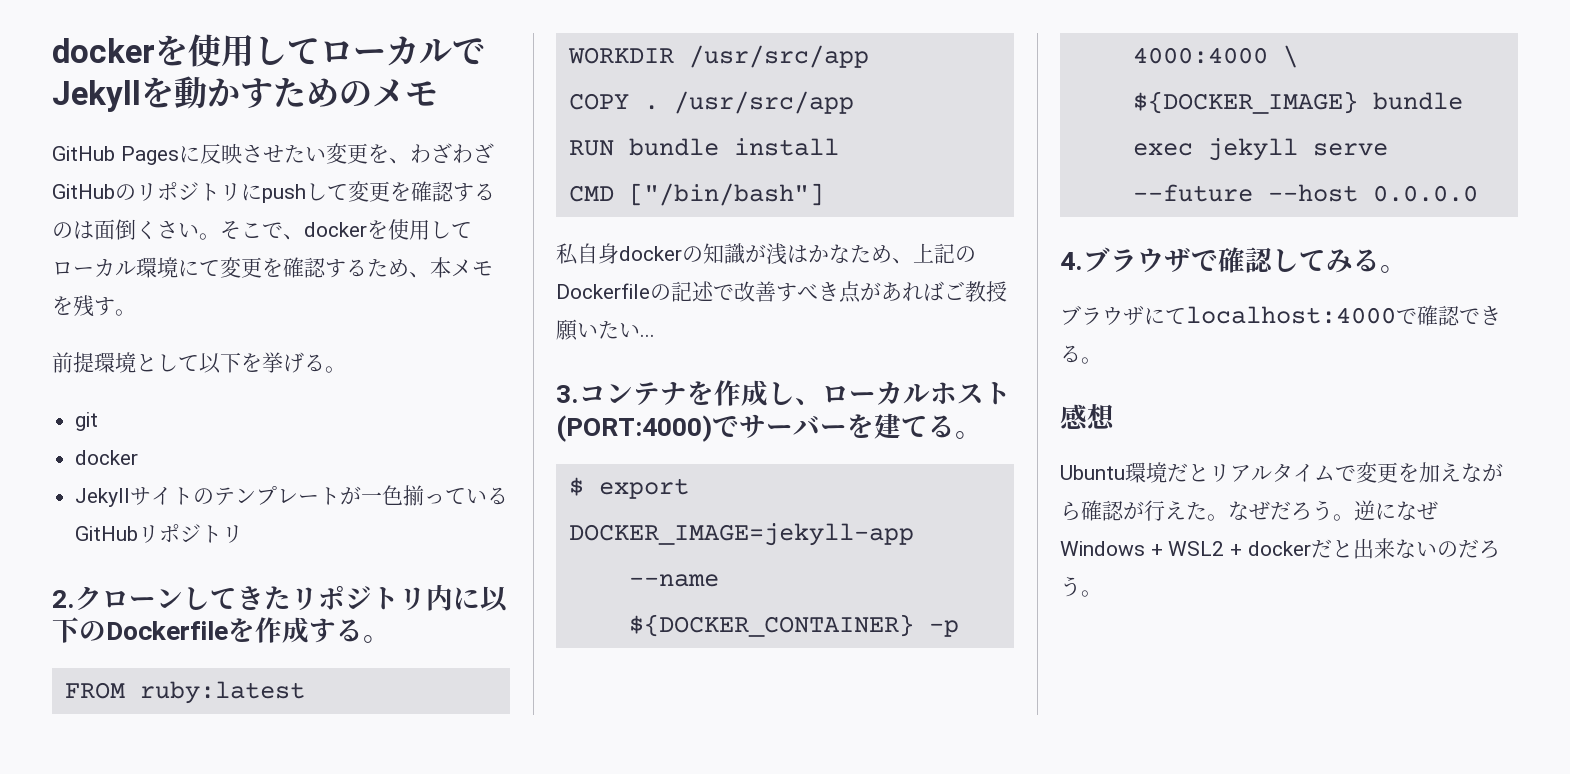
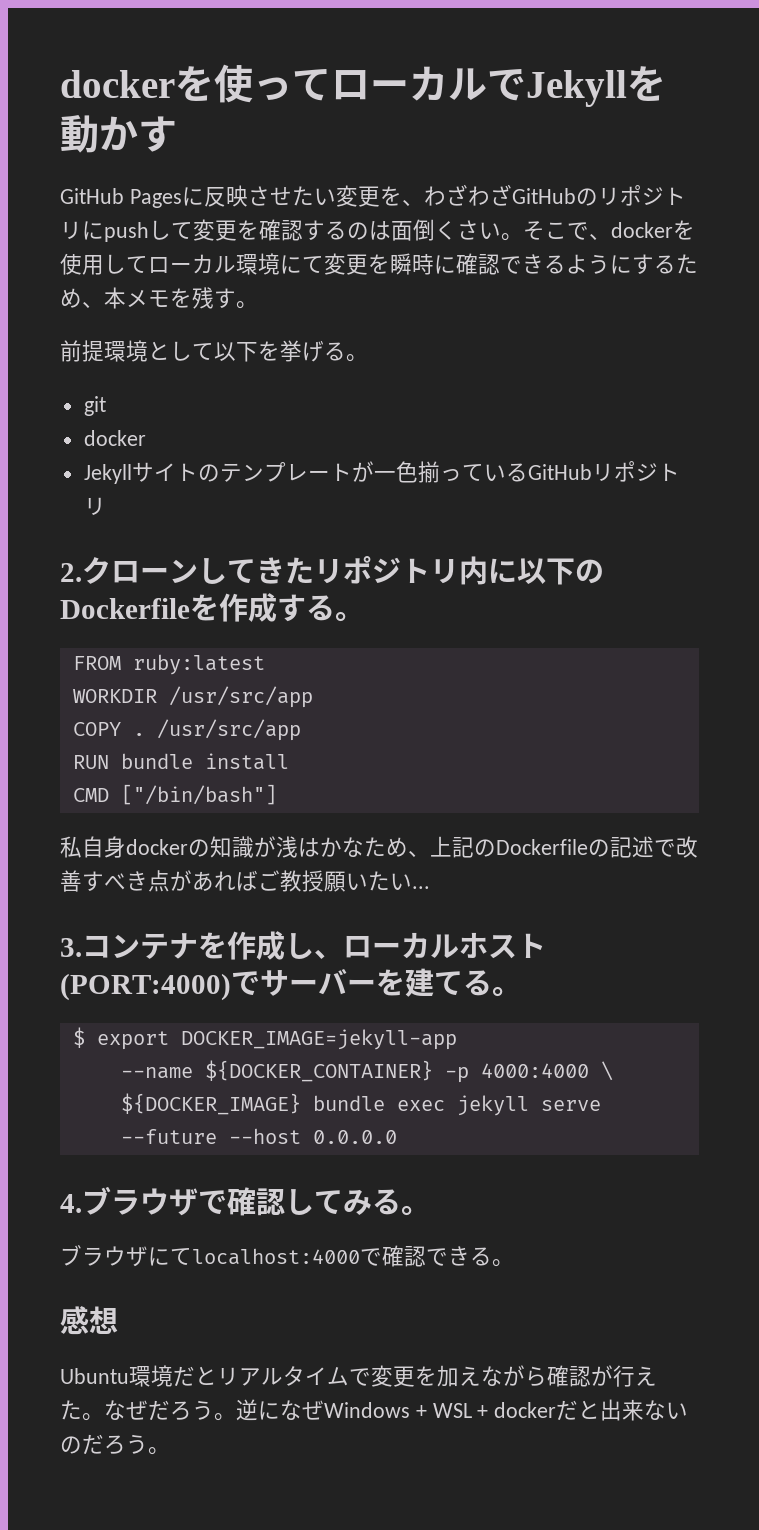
- dockerを使用してローカルでJekyllを動かすためのメモ
+ dockerを使ってローカルでJekyllを動かす
- そこで、dockerを使用してローカル環境にて変更を確認するため、本メモを残す。
+ そこで、dockerを使用してローカル環境にて変更を瞬時に確認できるようにするため、本メモを残す。
- 逆になぜWindows + WSL2 + dockerだと出来ないのだろう。
+ 逆になぜWindows + WSL + dockerだと出来ないのだろう。

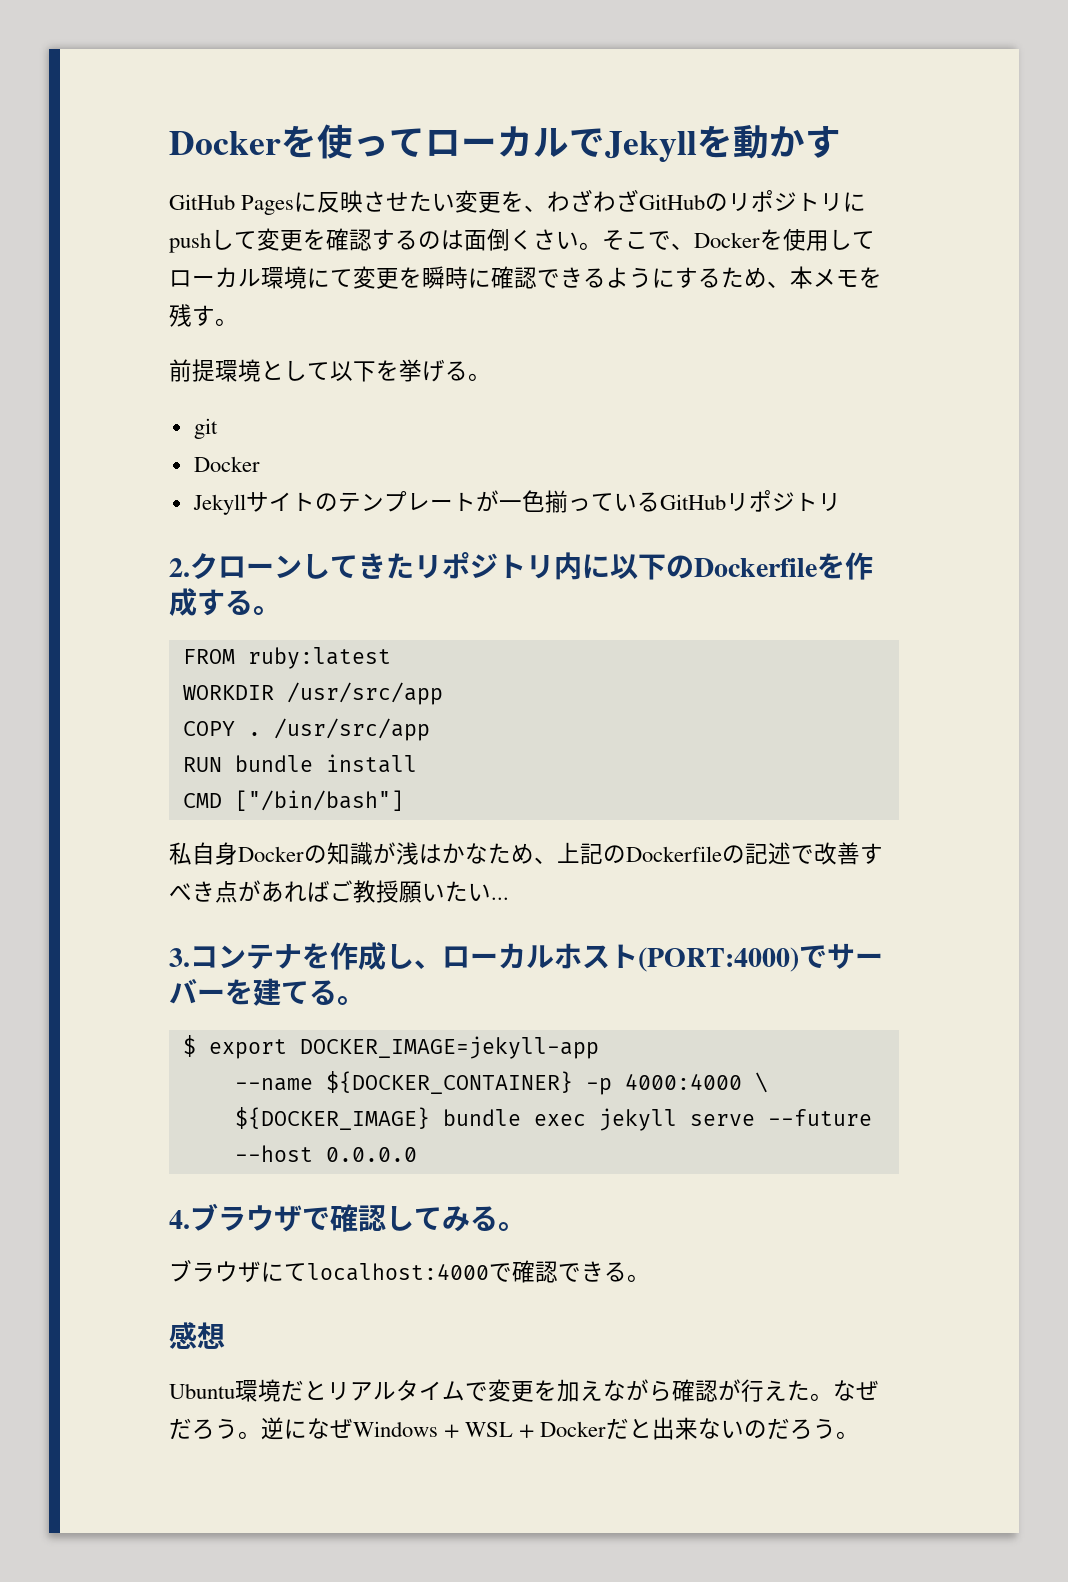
- dockerを使ってローカルでJekyllを動かす
+ Dockerを使ってローカルでJekyllを動かす
- そこで、dockerを使用してローカル環境にて変更を瞬時に確認できるようにするため、本メモを残す。
+ そこで、Dockerを使用してローカル環境にて変更を瞬時に確認できるようにするため、本メモを残す。
  git
- docker
+ Docker
- 私自身dockerの知識が浅はかなため、上記のDockerfileの記述で改善すべき点があればご教授願いたい...
+ 私自身Dockerの知識が浅はかなため、上記のDockerfileの記述で改善すべき点があればご教授願いたい...
- 逆になぜWindows + WSL + dockerだと出来ないのだろう。
+ 逆になぜWindows + WSL + Dockerだと出来ないのだろう。

